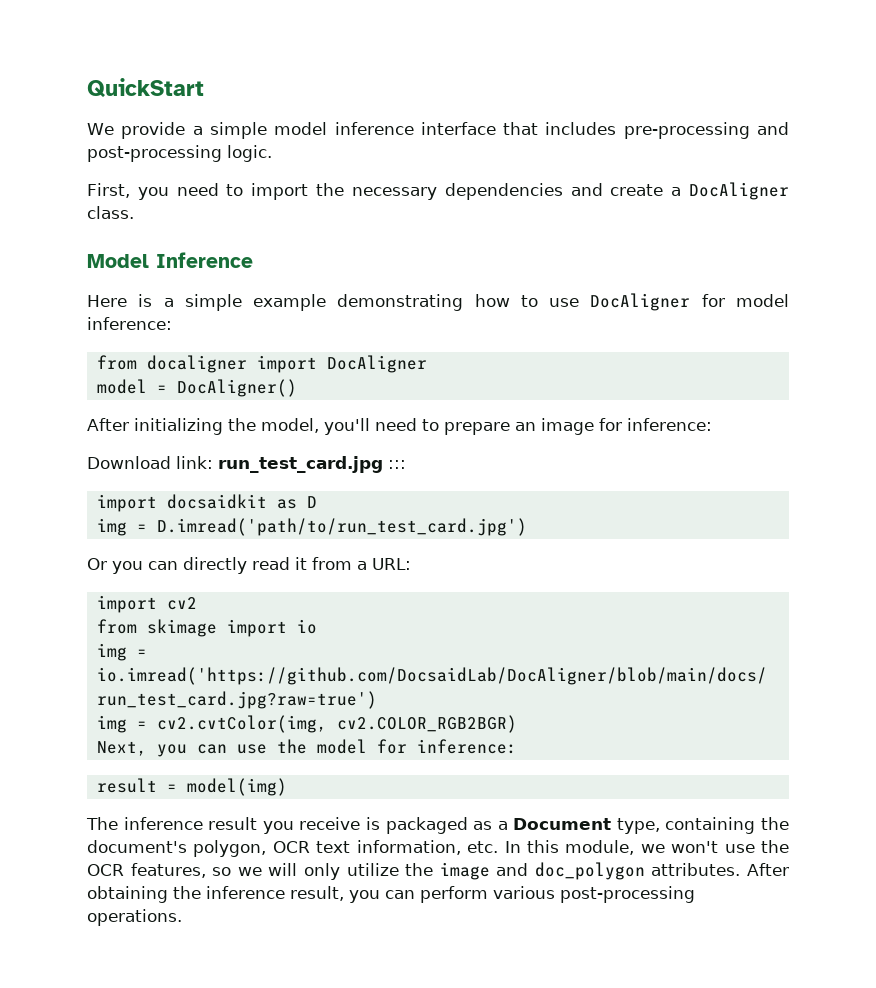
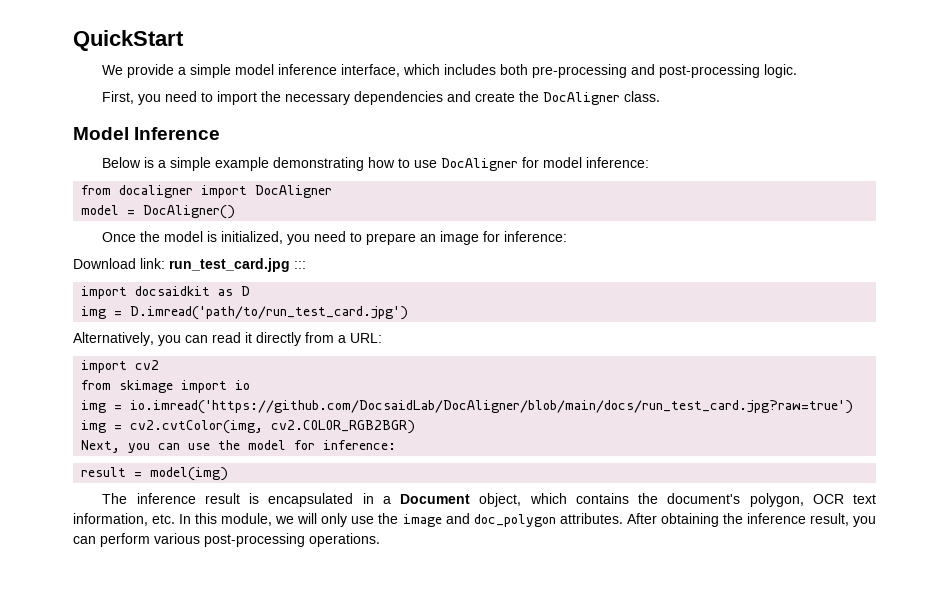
- We provide a simple model inference interface that includes pre-processing and post-processing logic.
+ We provide a simple model inference interface, which includes both pre-processing and post-processing logic.
- First, you need to import the necessary dependencies and create a DocAligner class.
+ First, you need to import the necessary dependencies and create the DocAligner class.
- Here is a simple example demonstrating how to use DocAligner for model inference:
+ Below is a simple example demonstrating how to use DocAligner for model inference:
- After initializing the model, you'll need to prepare an image for inference:
+ Once the model is initialized, you need to prepare an image for inference:
- Or you can directly read it from a URL:
+ Alternatively, you can read it directly from a URL:
- The inference result you receive is packaged as a Document type, containing the document's polygon, OCR text information, etc. In this module, we won't use the OCR features, so we will only utilize the image and doc_polygon attributes.
+ The inference result is encapsulated in a Document object, which contains the document's polygon, OCR text information, etc. In this module, we will only use the image and doc_polygon attributes.

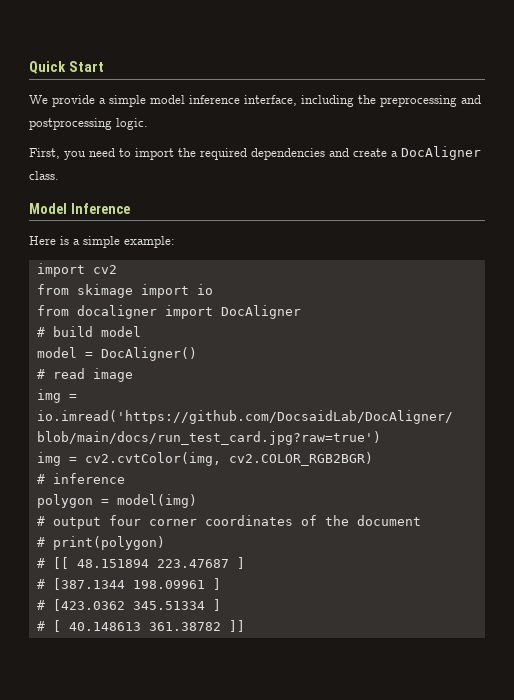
- QuickStart
+ Quick Start
- We provide a simple model inference interface, which includes both pre-processing and post-processing logic.
+ We provide a simple model inference interface, including the preprocessing and postprocessing logic.
- First, you need to import the necessary dependencies and create the DocAligner class.
+ First, you need to import the required dependencies and create a DocAligner class.
- Below is a simple example demonstrating how to use DocAligner for model inference:
- from docaligner import DocAligner
- model = DocAligner()
- Once the model is initialized, you need to prepare an image for inference:
- Download link: run_test_card.jpg :::
- import docsaidkit as D
- img = D.imread('path/to/run_test_card.jpg')
- Alternatively, you can read it directly from a URL:
+ Here is a simple example:
+ from docaligner import DocAligner
+ # build model
+ model = DocAligner()
+ # read image
- Next, you can use the model for inference:
- result = model(img)
- The inference result is encapsulated in a Document object, which contains the document's polygon, OCR text information, etc. In this module, we will only use the image and doc_polygon attributes. After obtaining the inference result, you can perform various post-processing operations.
+ # inference
+ polygon = model(img)
+ # output four corner coordinates of the document
+ # print(polygon)
+ # [[ 48.151894 223.47687 ]
+ # [387.1344 198.09961 ]
+ # [423.0362 345.51334 ]
+ # [ 40.148613 361.38782 ]]

